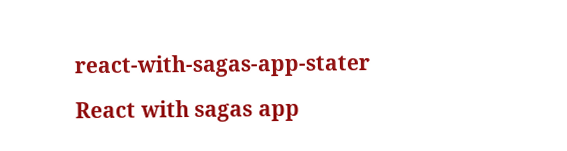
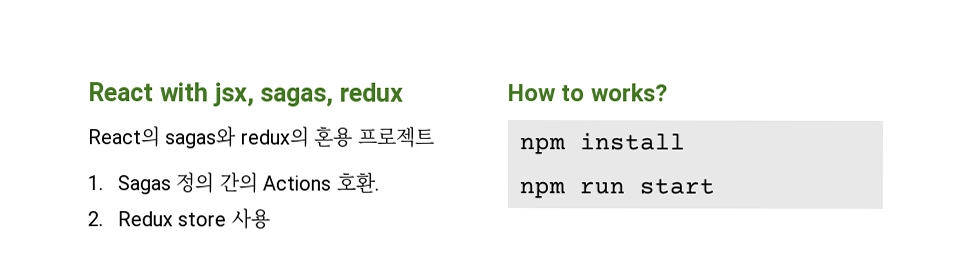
- react-with-sagas-app-stater
- React with sagas app
+ React with jsx, sagas, redux
+ React의 sagas와 redux의 혼용 프로젝트
+ 1. Sagas 정의 간의 Actions 호환.
+ 2. Redux store 사용
+ How to works?
+ npm install
+ npm run start

